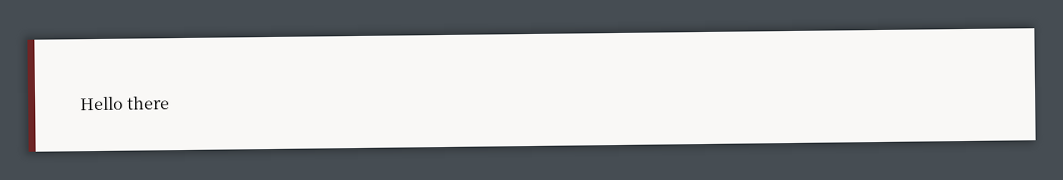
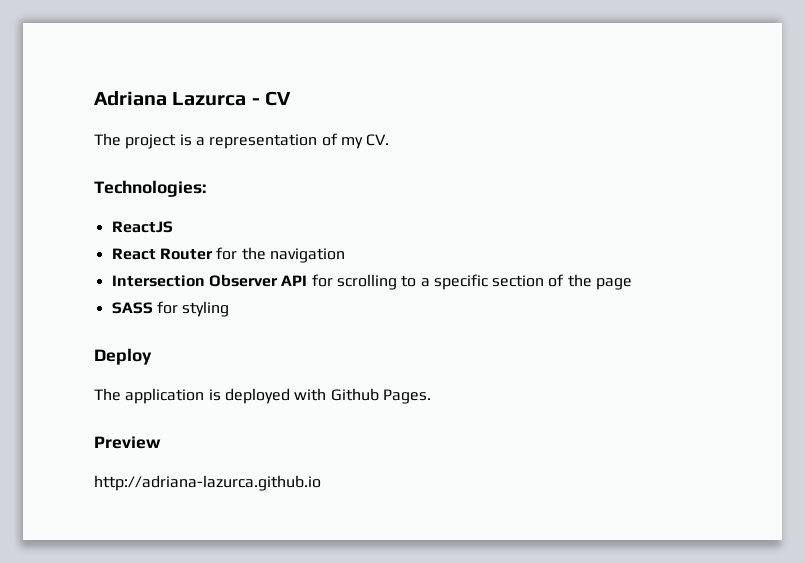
- Hello there
+ Adriana Lazurca - CV
+ The project is a representation of my CV.
+ Technologies:
+ ReactJS
+ React Router for the navigation
+ Intersection Observer API for scrolling to a specific section of the page
+ SASS for styling
+ Deploy
+ The application is deployed with Github Pages.
+ Preview
+ http://adriana-lazurca.github.io

